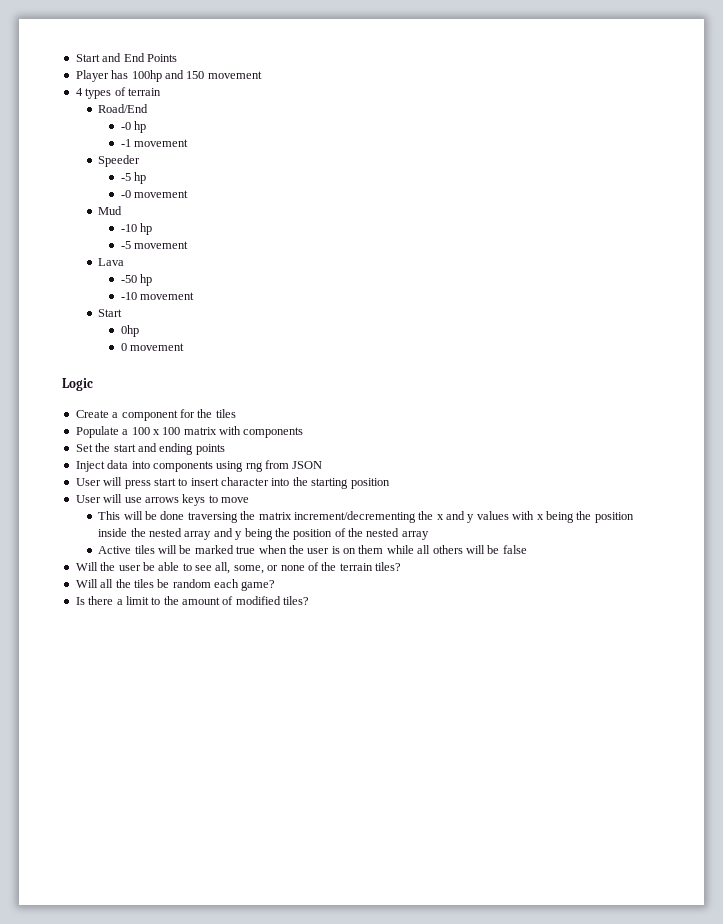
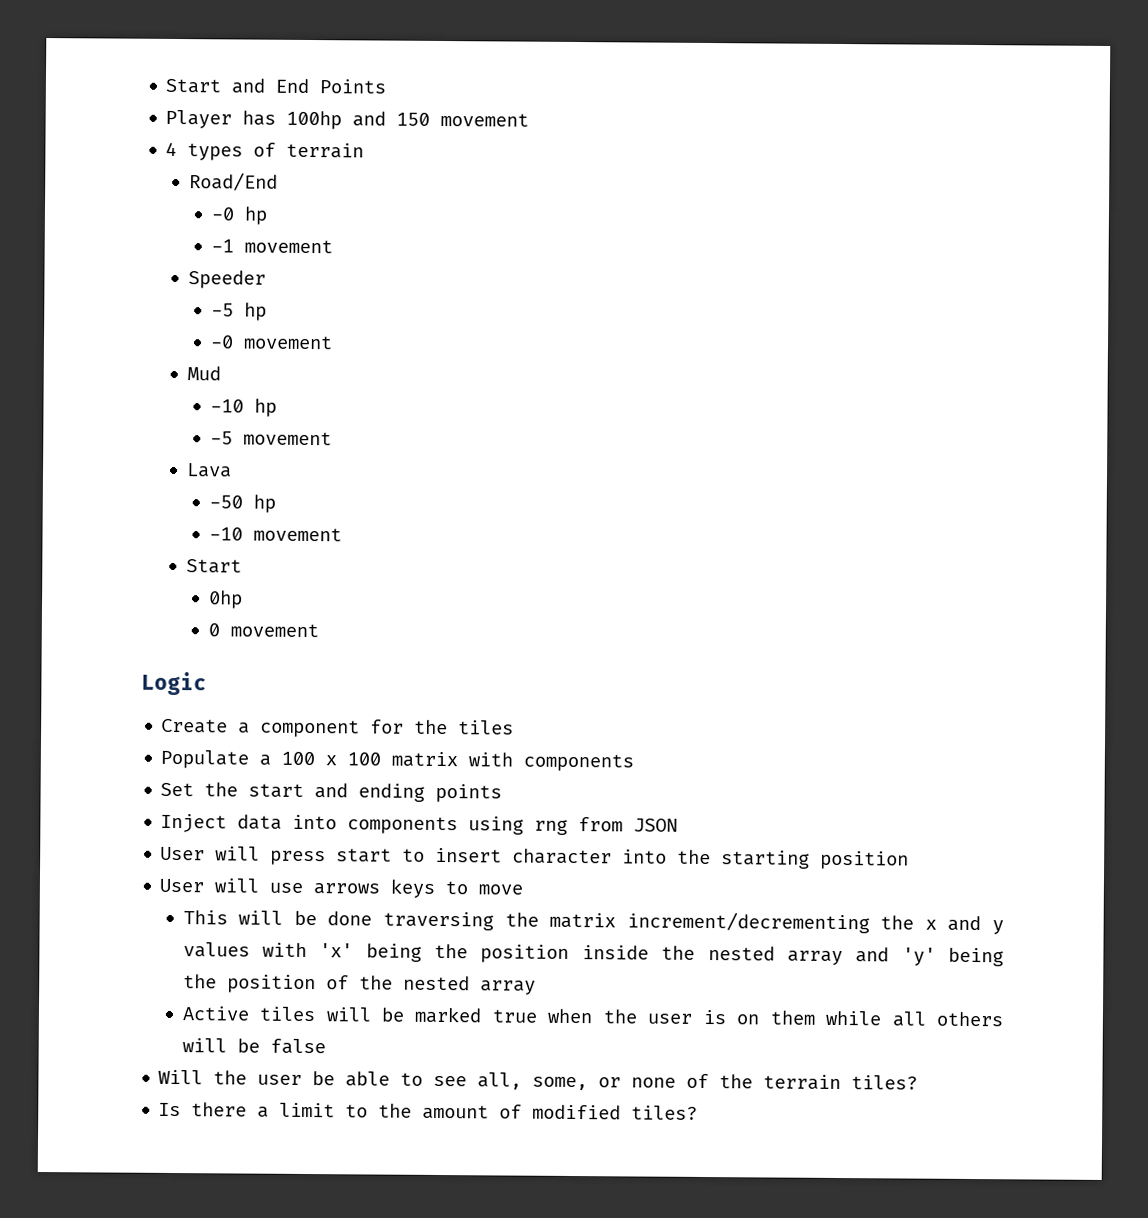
- This will be done traversing the matrix increment/decrementing the x and y values with x being the position inside the nested array and y being the position of the nested array
+ This will be done traversing the matrix increment/decrementing the x and y values with 'x' being the position inside the nested array and 'y' being the position of the nested array
- Will all the tiles be random each game?

